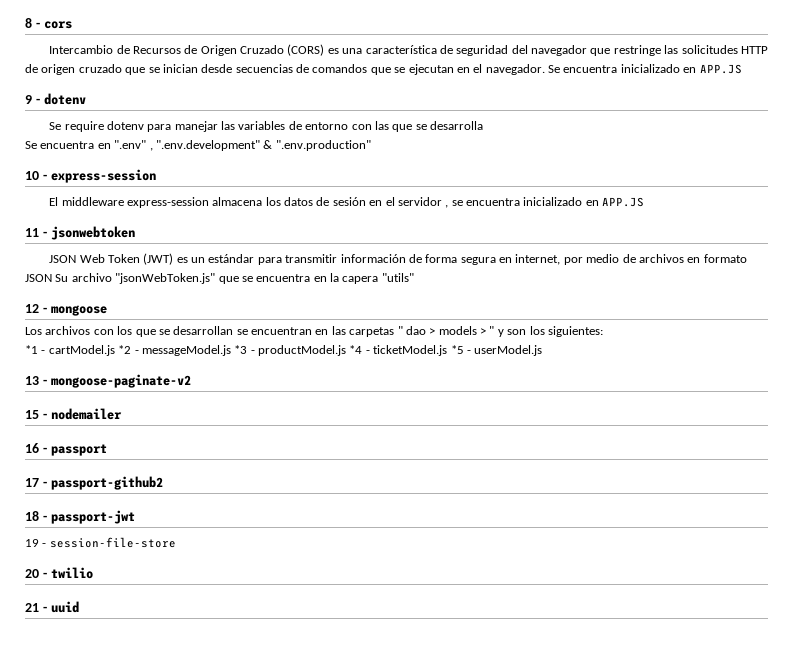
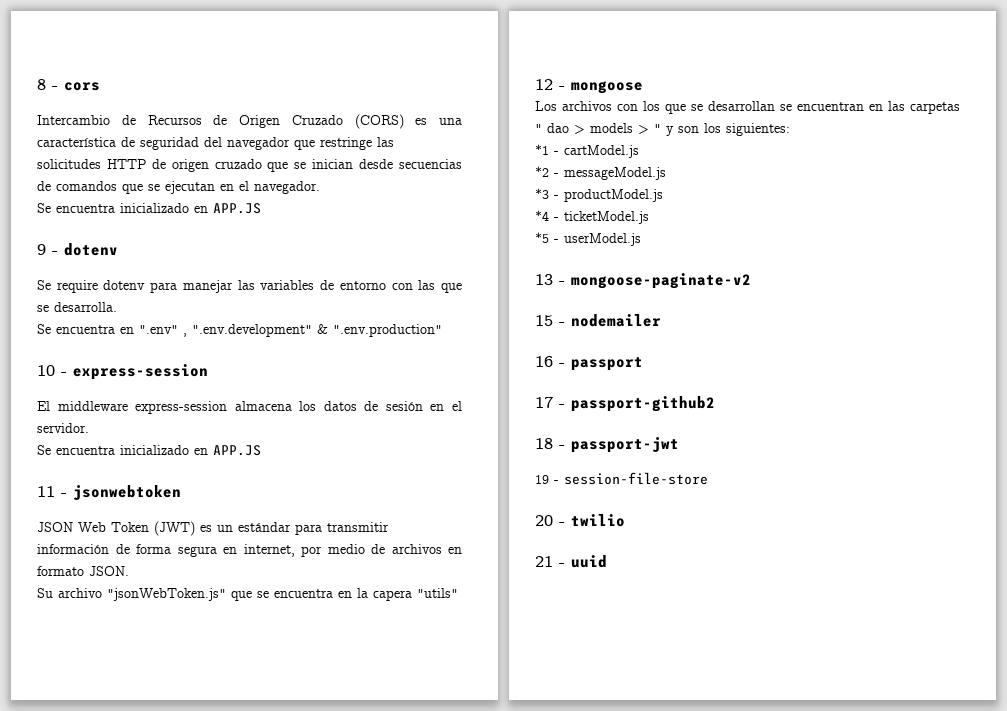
- Intercambio de Recursos de Origen Cruzado (CORS) es una característica de seguridad del navegador que restringe las solicitudes HTTP de origen cruzado que se inician desde secuencias de comandos que se ejecutan en el navegador. Se encuentra inicializado en APP.JS
+ Intercambio de Recursos de Origen Cruzado (CORS) es una característica de seguridad del navegador que restringe las solicitudes HTTP de origen cruzado que se inician desde secuencias de comandos que se ejecutan en el navegador.
+ Se encuentra inicializado en APP.JS
- Se require dotenv para manejar las variables de entorno con las que se desarrolla
+ Se require dotenv para manejar las variables de entorno con las que se desarrolla.
- El middleware express-session almacena los datos de sesión en el servidor , se encuentra inicializado en APP.JS
+ El middleware express-session almacena los datos de sesión en el servidor.
+ Se encuentra inicializado en APP.JS
- JSON Web Token (JWT) es un estándar para transmitir información de forma segura en internet, por medio de archivos en formato JSON Su archivo "jsonWebToken.js" que se encuentra en la capera "utils"
+ JSON Web Token (JWT) es un estándar para transmitir información de forma segura en internet, por medio de archivos en formato JSON.
+ Su archivo "jsonWebToken.js" que se encuentra en la capera "utils"
- *1 - cartModel.js *2 - messageModel.js *3 - productModel.js *4 - ticketModel.js *5 - userModel.js
+ *1 - cartModel.js
+ *2 - messageModel.js
+ *3 - productModel.js
+ *4 - ticketModel.js
+ *5 - userModel.js

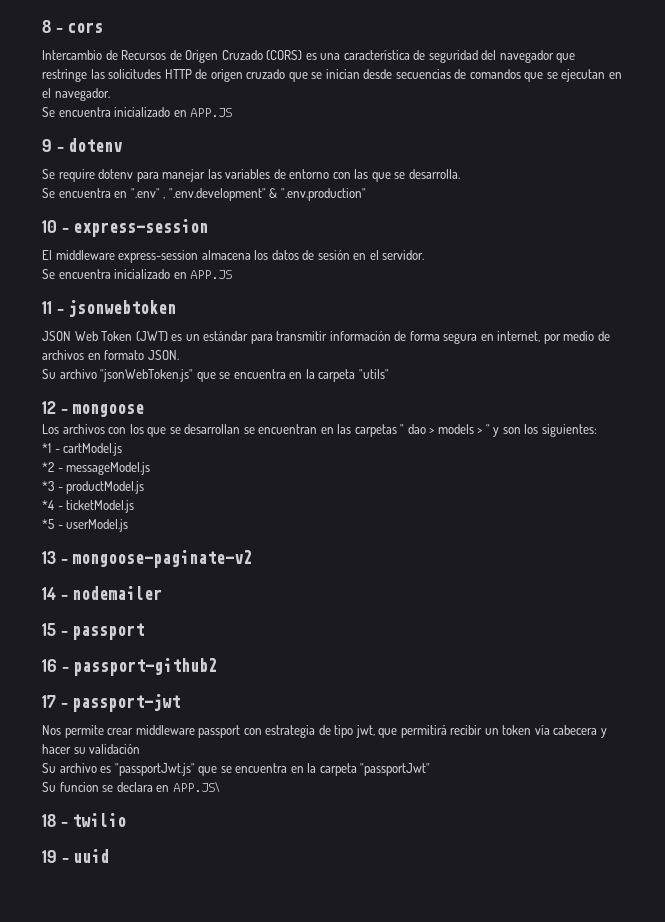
- Su archivo "jsonWebToken.js" que se encuentra en la capera "utils"
+ Su archivo "jsonWebToken.js" que se encuentra en la carpeta "utils"
- 15 - nodemailer
+ 14 - nodemailer
- 16 - passport
+ 15 - passport
- 17 - passport-github2
+ 16 - passport-github2
- 18 - passport-jwt
+ 17 - passport-jwt
- 19 - session-file-store
- 20 - twilio
+ Nos permite crear middleware passport con estrategia de tipo jwt, que permitirá recibir un token vía cabecera y hacer su validación
+ Su archivo es "passportJwt.js" que se encuentra en la carpeta "passportJwt"
+ Su funcion se declara en APP.JS\
+ 18 - twilio
- 21 - uuid
+ 19 - uuid

